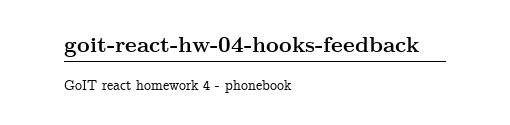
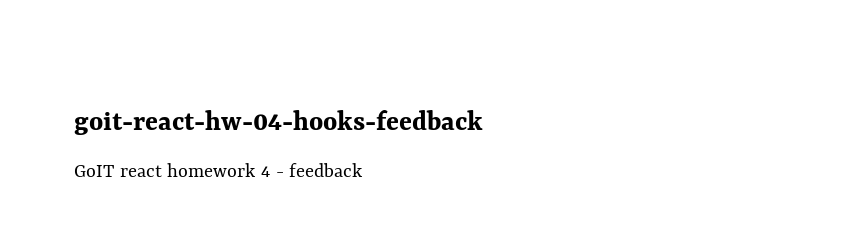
- GoIT react homework 4 - phonebook
+ GoIT react homework 4 - feedback

